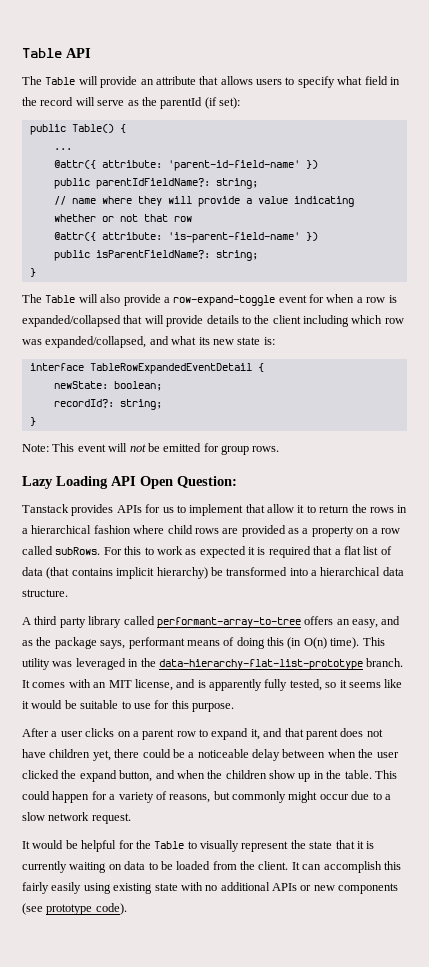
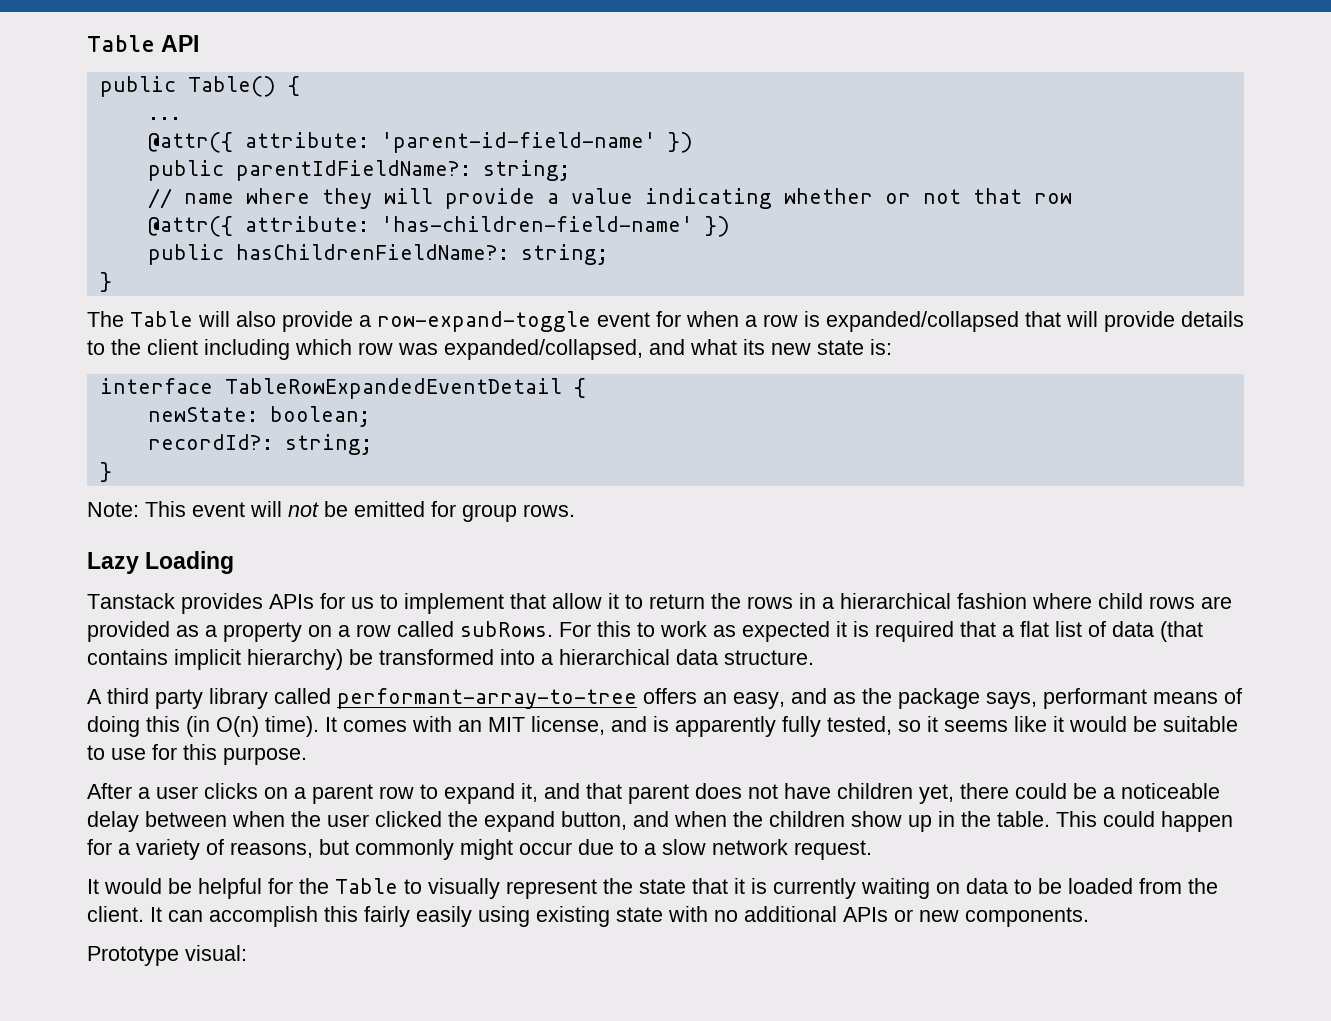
- The Table will provide an attribute that allows users to specify what field in the record will serve as the parentId (if set):
- @attr({ attribute: 'is-parent-field-name' })
- public isParentFieldName?: string;
+ @attr({ attribute: 'has-children-field-name' })
+ public hasChildrenFieldName?: string;
- Lazy Loading API Open Question:
+ Lazy Loading
- This utility was leveraged in the data-hierarchy-flat-list-prototype branch.
- It can accomplish this fairly easily using existing state with no additional APIs or new components (see prototype code).
+ It can accomplish this fairly easily using existing state with no additional APIs or new components.
+ Prototype visual:

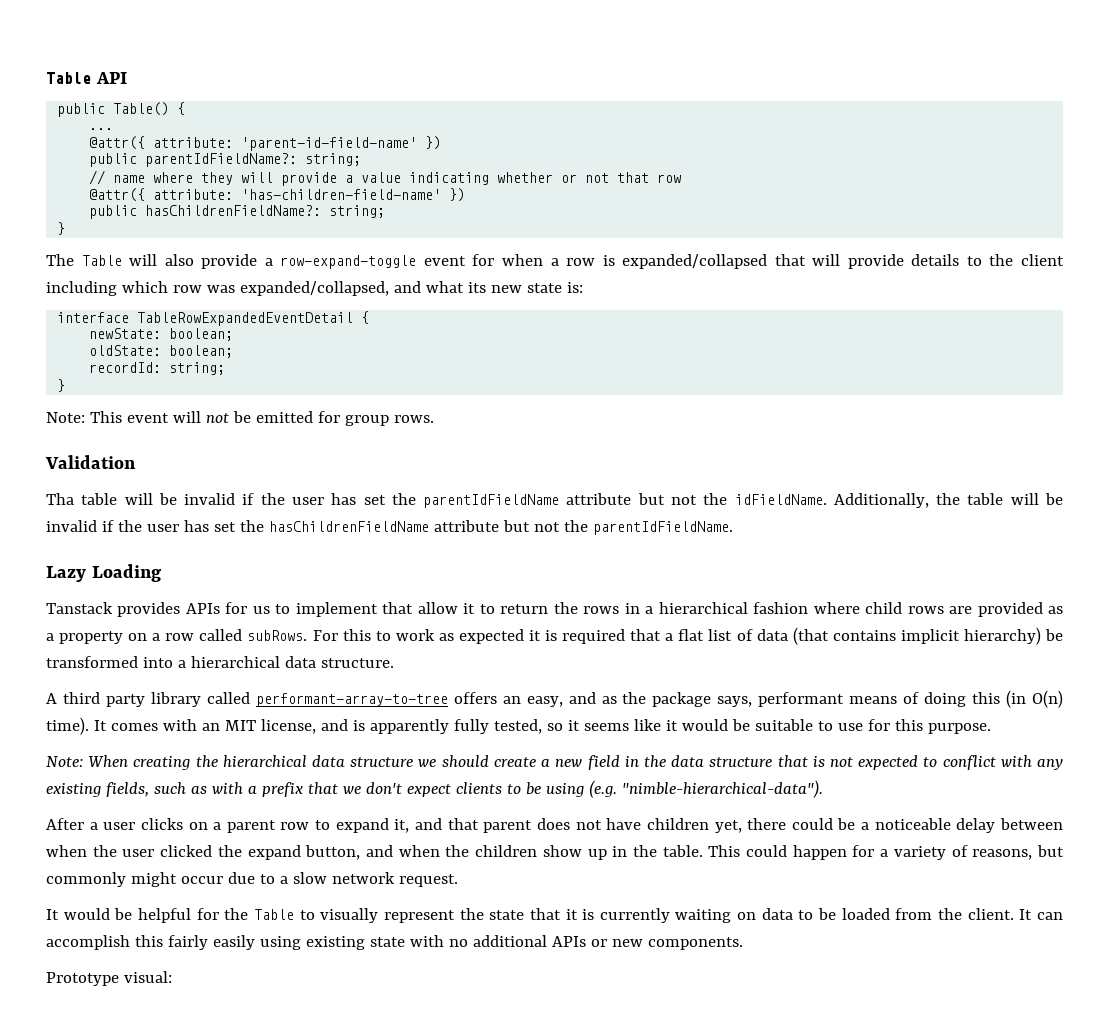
- recordId?: string;
+ oldState: boolean;
+ recordId: string;
+ Validation
+ Tha table will be invalid if the user has set the parentIdFieldName attribute but not the idFieldName. Additionally, the table will be invalid if the user has set the hasChildrenFieldName attribute but not the parentIdFieldName.
+ Note: When creating the hierarchical data structure we should create a new field in the data structure that is not expected to conflict with any existing fields, such as with a prefix that we don't expect clients to be using (e.g. "nimble-hierarchical-data").

